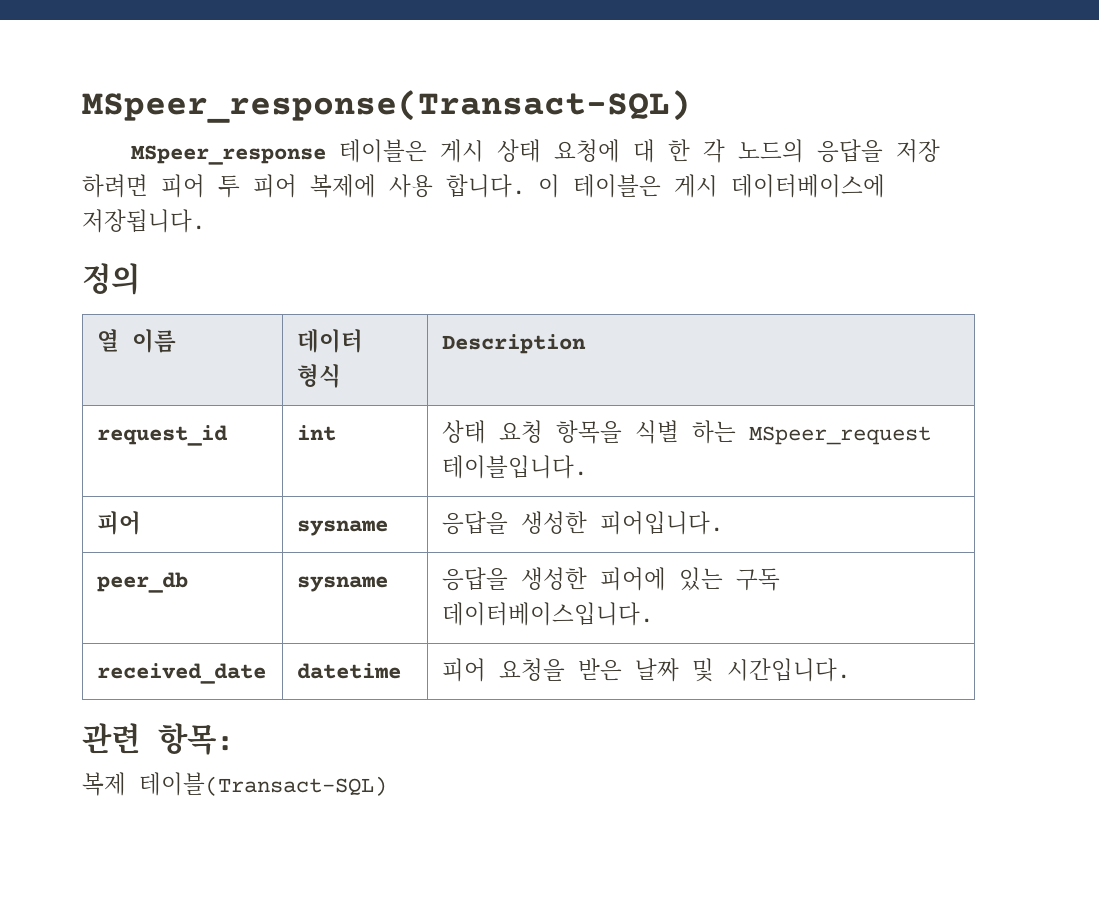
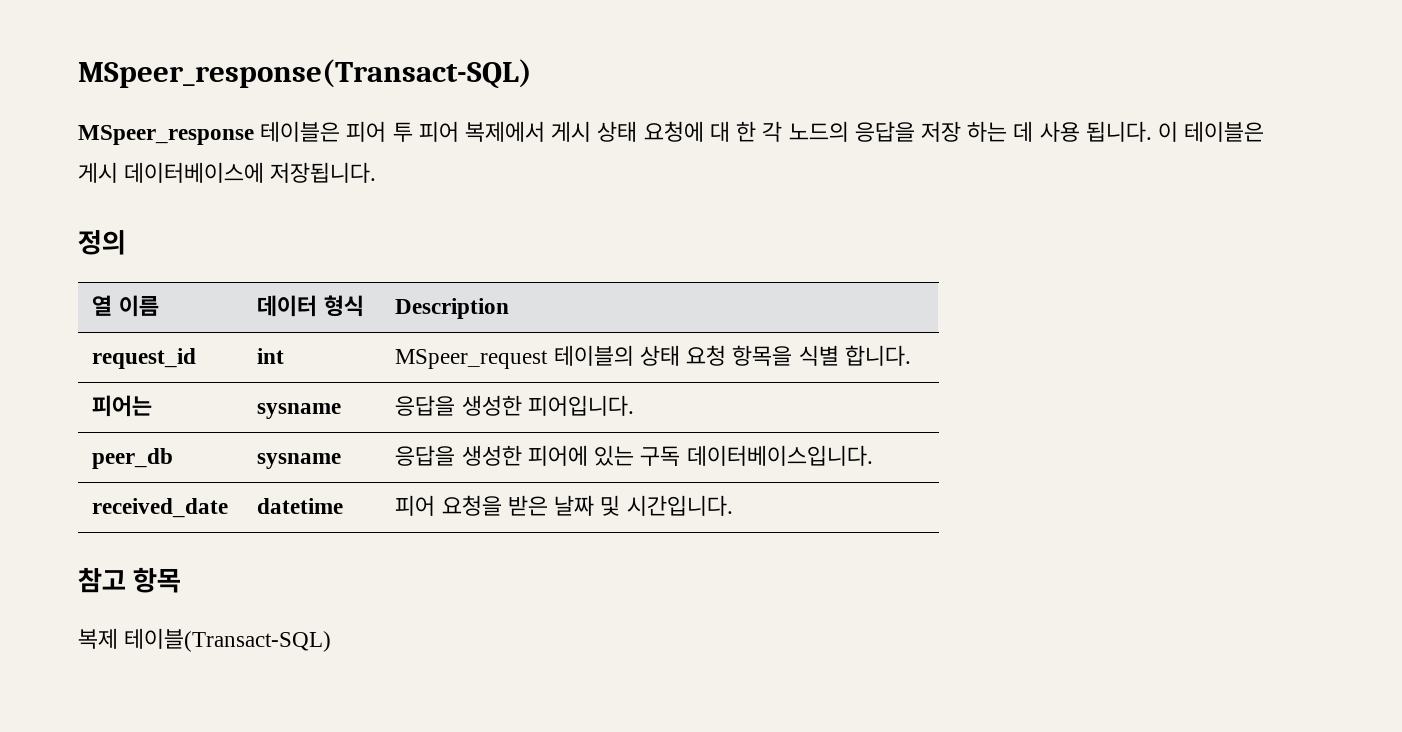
- MSpeer_response 테이블은 게시 상태 요청에 대 한 각 노드의 응답을 저장 하려면 피어 투 피어 복제에 사용 합니다.
+ MSpeer_response 테이블은 피어 투 피어 복제에서 게시 상태 요청에 대 한 각 노드의 응답을 저장 하는 데 사용 됩니다.
- request_id | int | 상태 요청 항목을 식별 하는 MSpeer_request 테이블입니다.
- 피어 | sysname | 응답을 생성한 피어입니다.
+ request_id | int | MSpeer_request 테이블의 상태 요청 항목을 식별 합니다.
+ 피어는 | sysname | 응답을 생성한 피어입니다.
- 관련 항목:
+ 참고 항목

